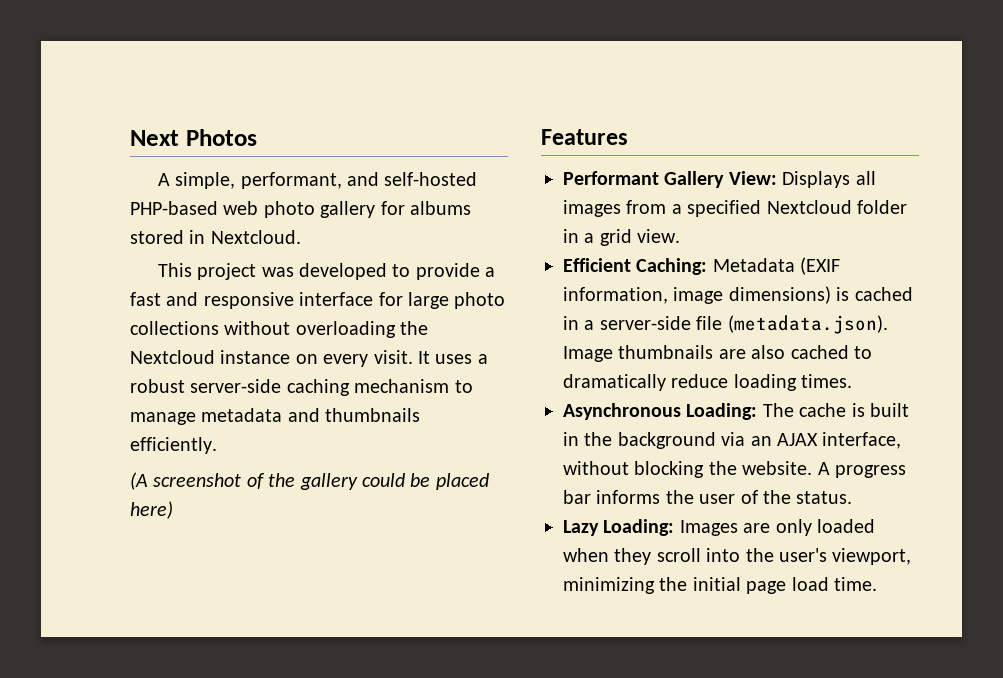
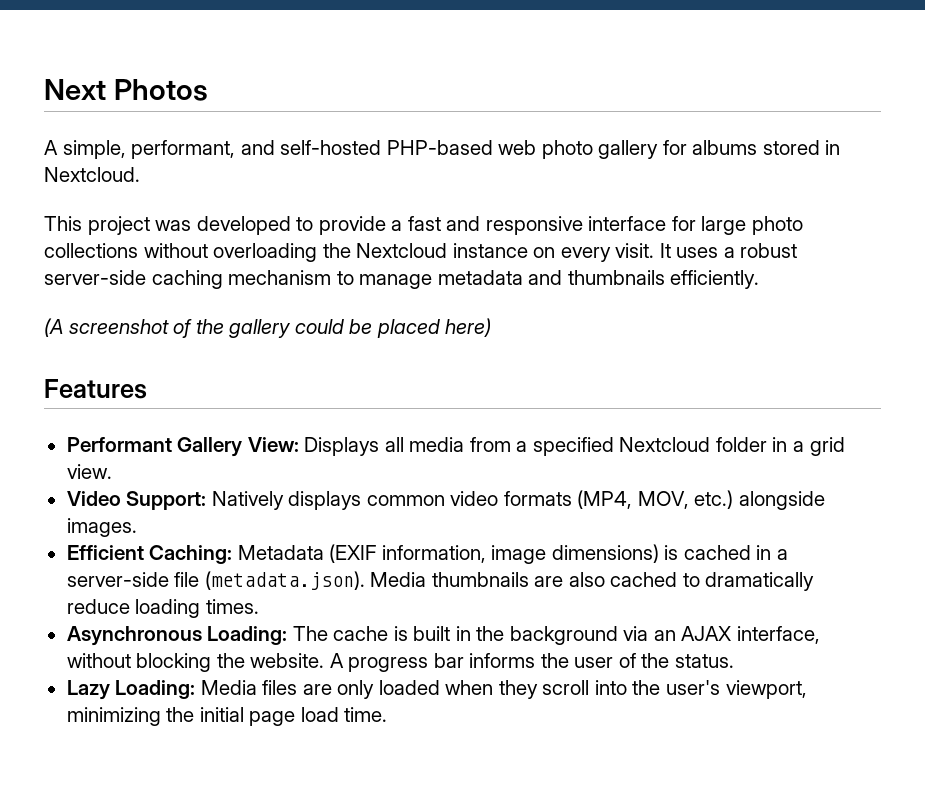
- Performant Gallery View: Displays all images from a specified Nextcloud folder in a grid view.
+ Performant Gallery View: Displays all media from a specified Nextcloud folder in a grid view.
+ Video Support: Natively displays common video formats (MP4, MOV, etc.) alongside images.
- Efficient Caching: Metadata (EXIF information, image dimensions) is cached in a server-side file (metadata.json). Image thumbnails are also cached to dramatically reduce loading times.
+ Efficient Caching: Metadata (EXIF information, image dimensions) is cached in a server-side file (metadata.json). Media thumbnails are also cached to dramatically reduce loading times.
- Lazy Loading: Images are only loaded when they scroll into the user's viewport, minimizing the initial page load time.
+ Lazy Loading: Media files are only loaded when they scroll into the user's viewport, minimizing the initial page load time.

